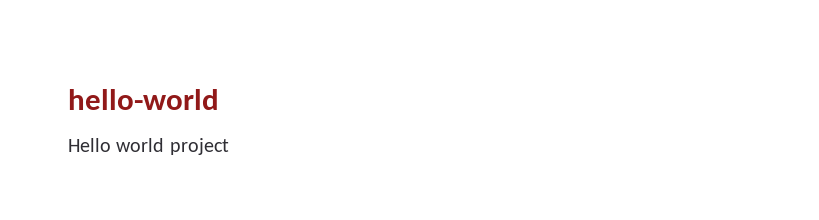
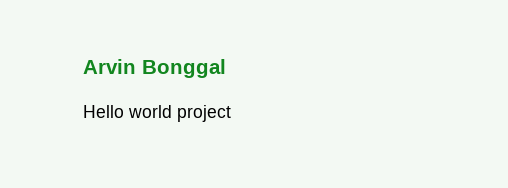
- hello-world
+ Arvin Bonggal

